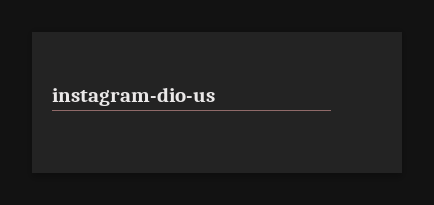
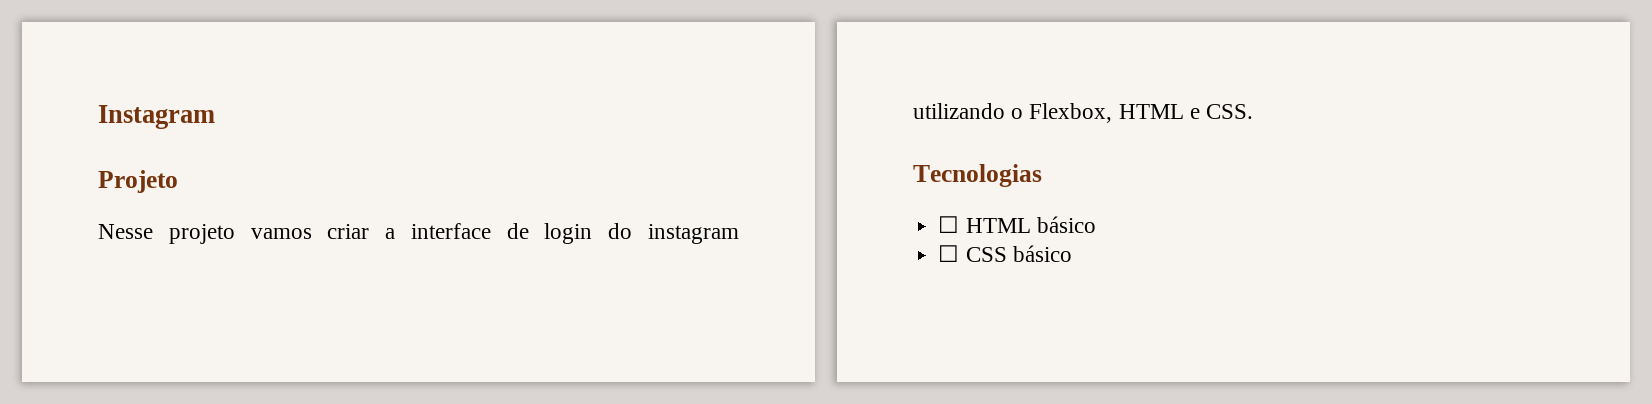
- instagram-dio-us
+ Instagram
+ Projeto
+ Nesse projeto vamos criar a interface de login do instagram utilizando o Flexbox, HTML e CSS.
+ Tecnologias
+ ☐ HTML básico
+ ☐ CSS básico

